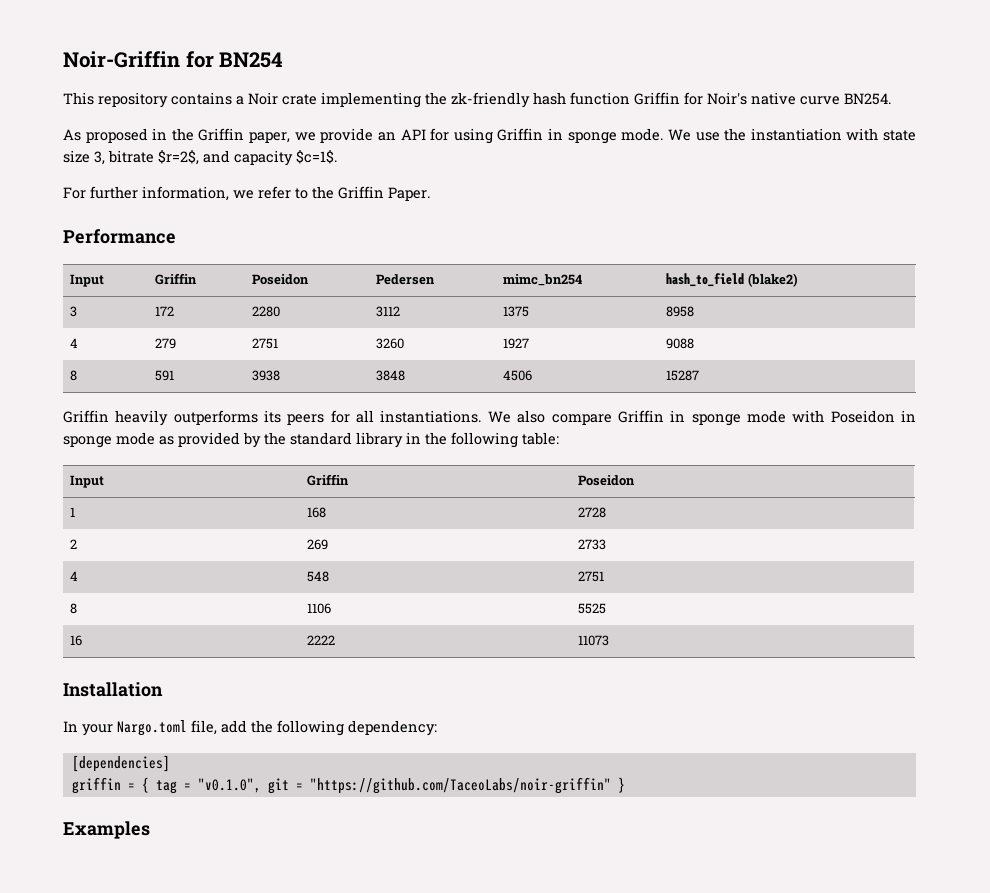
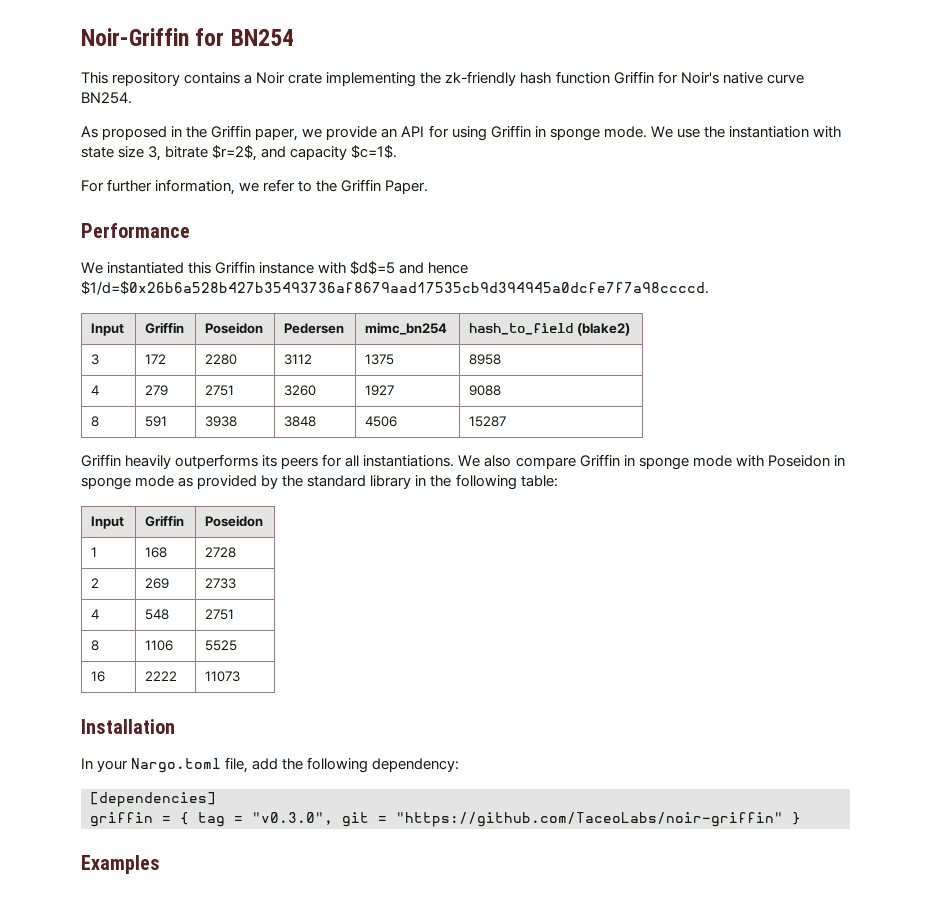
+ We instantiated this Griffin instance with $d$=5 and hence $1/d=$0x26b6a528b427b35493736af8679aad17535cb9d394945a0dcfe7f7a98ccccd.
- griffin = { tag = "v0.1.0", git = "https://github.com/TaceoLabs/noir-griffin" }
+ griffin = { tag = "v0.3.0", git = "https://github.com/TaceoLabs/noir-griffin" }

